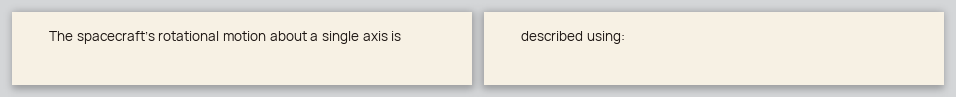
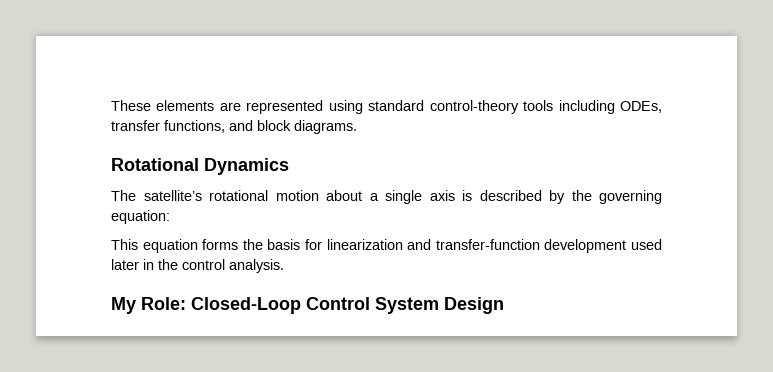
- The spacecraft’s rotational motion about a single axis is described using:
+ These elements are represented using standard control-theory tools including ODEs, transfer functions, and block diagrams.
+ Rotational Dynamics
+ The satellite’s rotational motion about a single axis is described by the governing equation:
+ This equation forms the basis for linearization and transfer-function development used later in the control analysis.
+ My Role: Closed-Loop Control System Design

